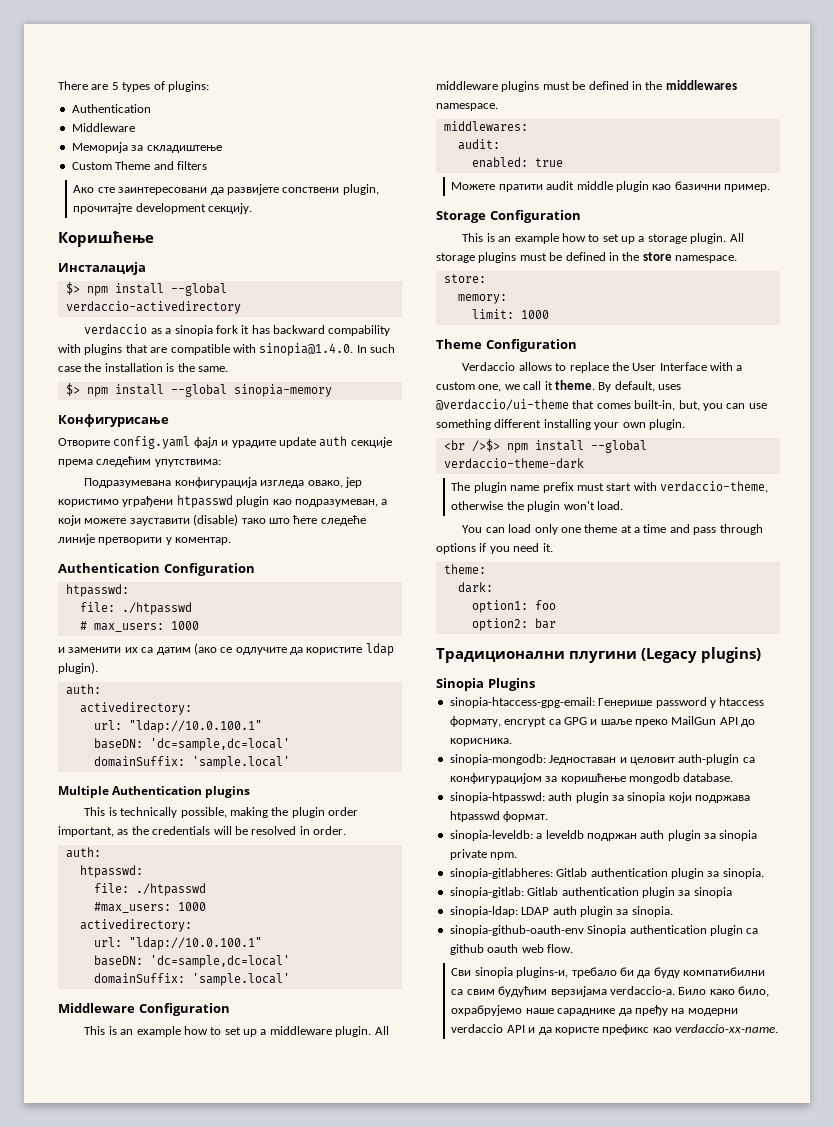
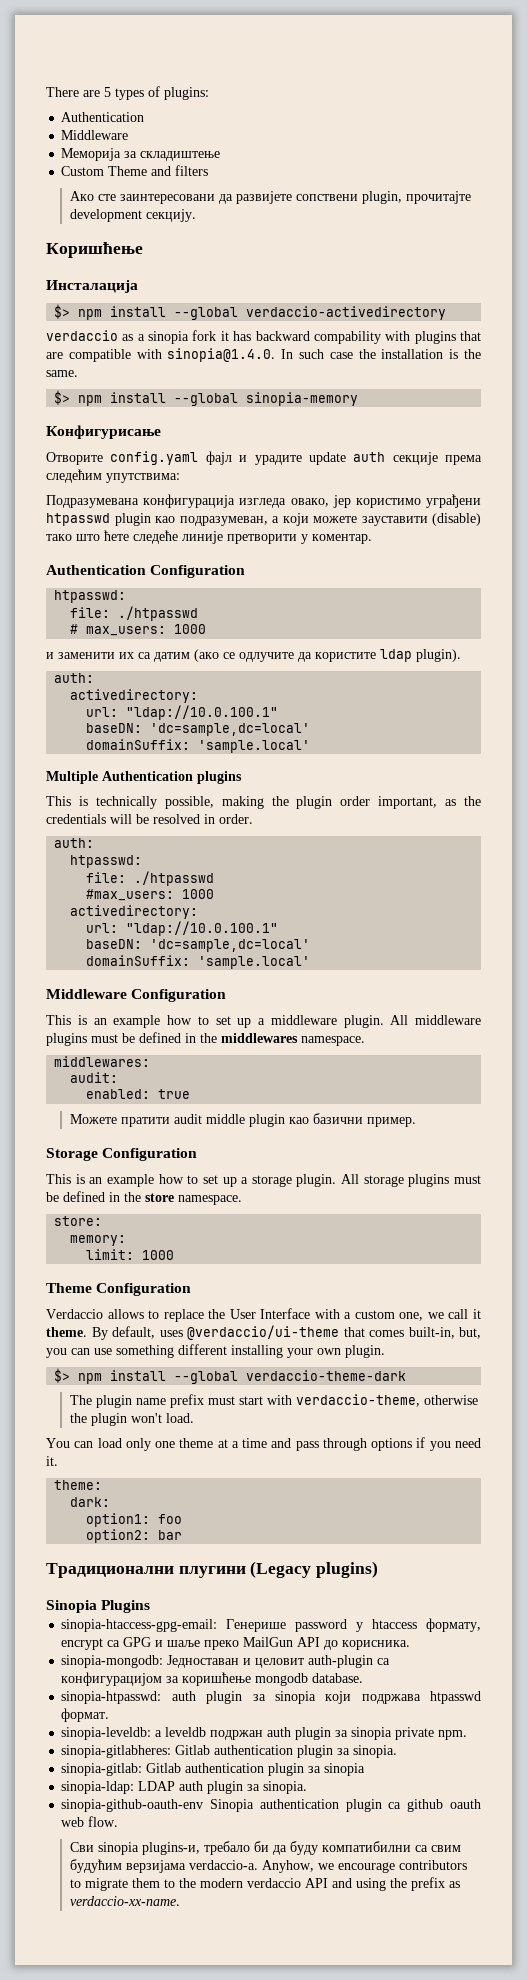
- <br />$> npm install --global verdaccio-theme-dark
+ $> npm install --global verdaccio-theme-dark
- Било како било, охрабрујемо наше сараднике да пређу на модерни verdaccio API и да користе префикс као verdaccio-xx-name.
+ Anyhow, we encourage contributors to migrate them to the modern verdaccio API and using the prefix as verdaccio-xx-name.

